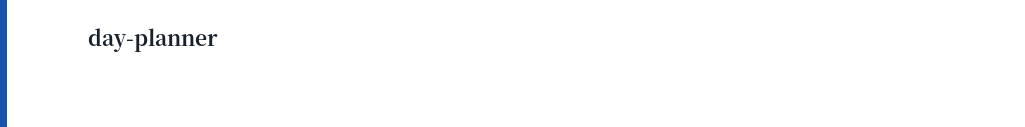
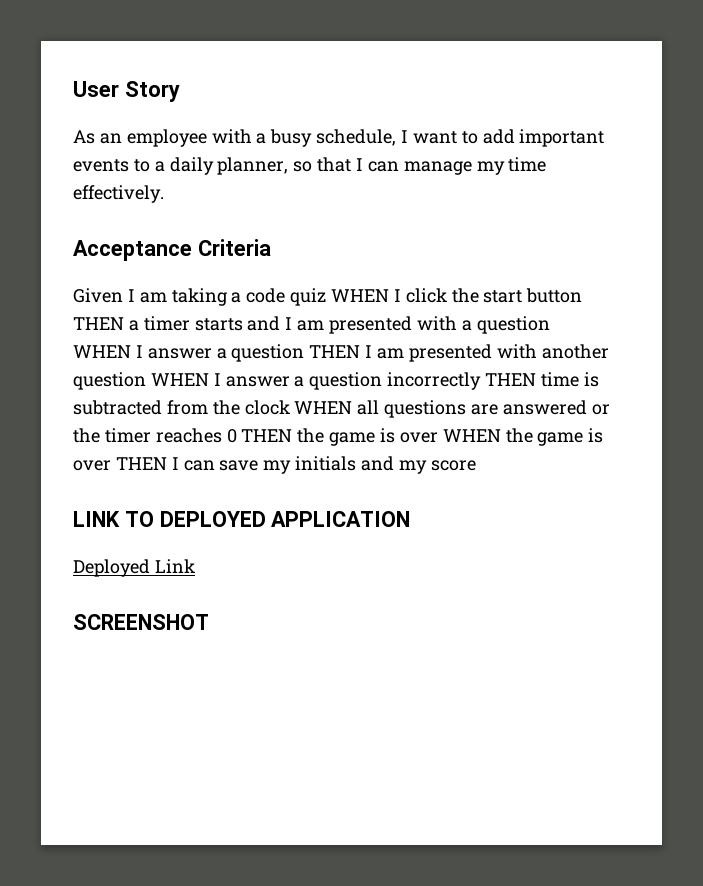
- day-planner
+ User Story
+ As an employee with a busy schedule, I want to add important events to a daily planner, so that I can manage my time effectively.
+ Acceptance Criteria
+ Given I am taking a code quiz WHEN I click the start button THEN a timer starts and I am presented with a question WHEN I answer a question THEN I am presented with another question WHEN I answer a question incorrectly THEN time is subtracted from the clock WHEN all questions are answered or the timer reaches 0 THEN the game is over WHEN the game is over THEN I can save my initials and my score
+ LINK TO DEPLOYED APPLICATION
+ Deployed Link
+ SCREENSHOT

